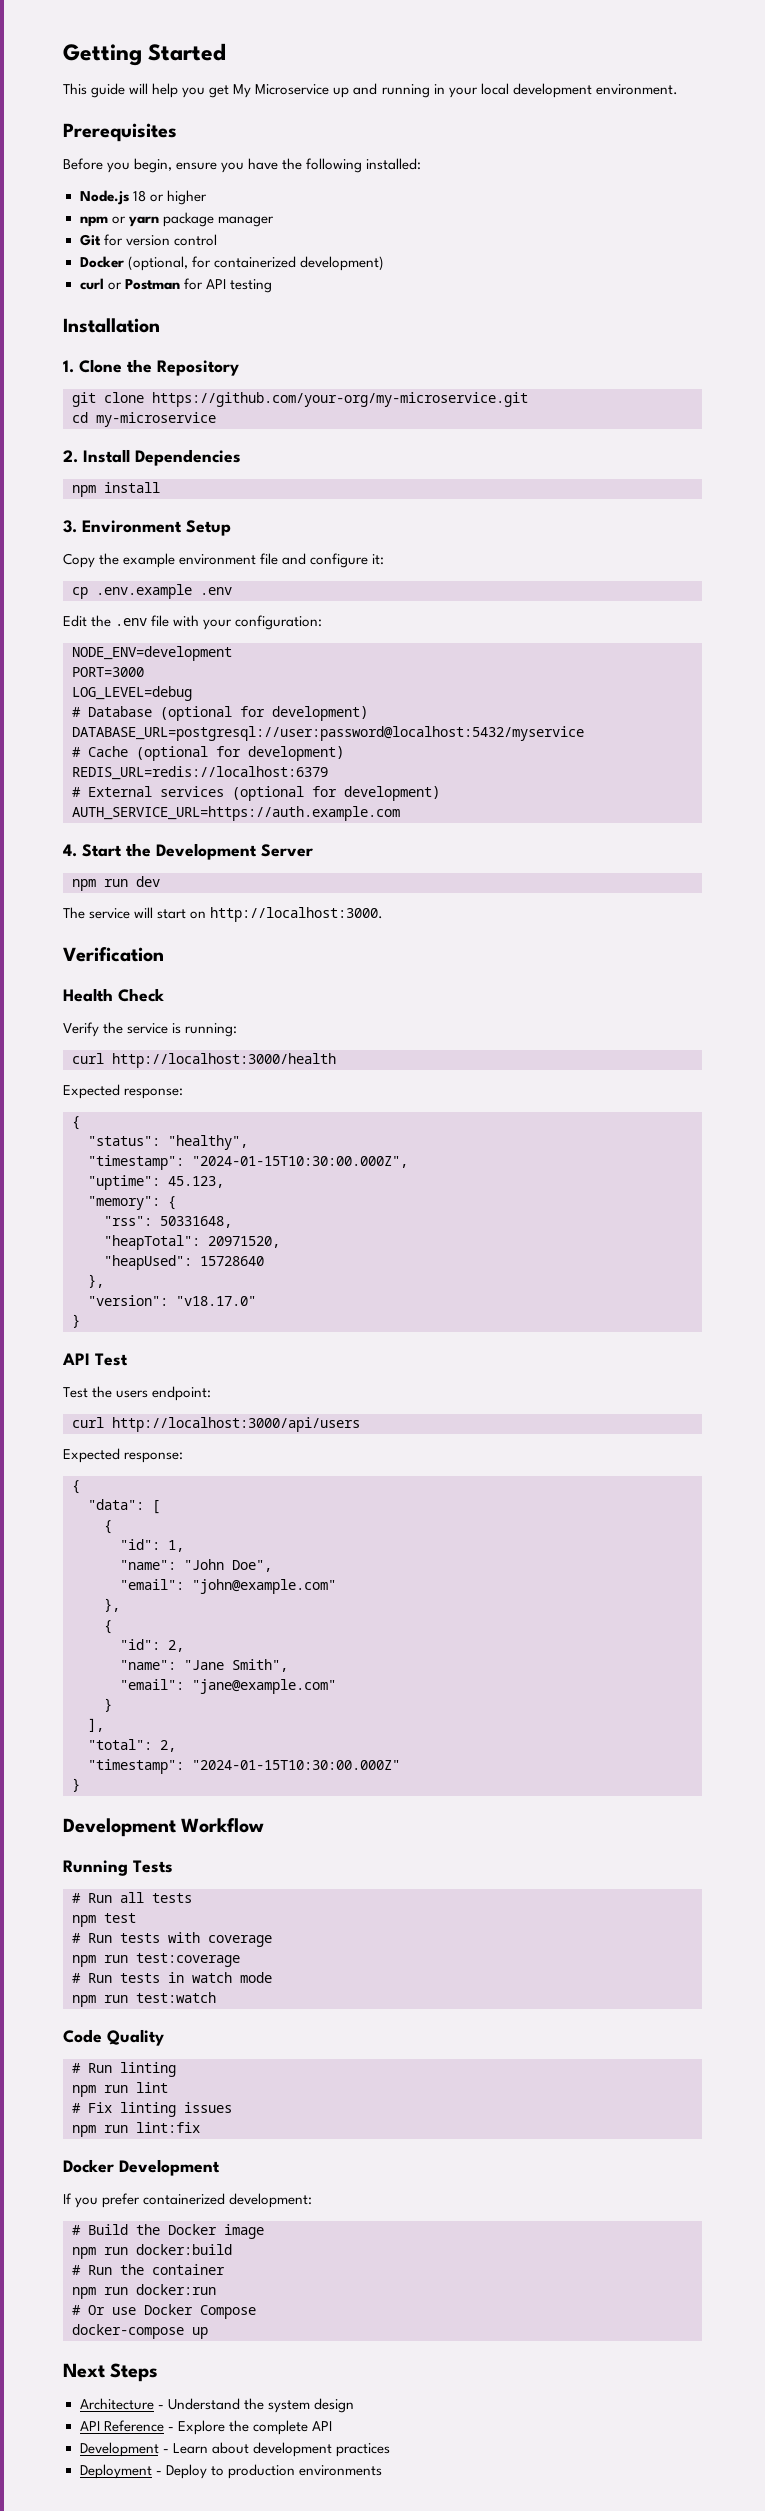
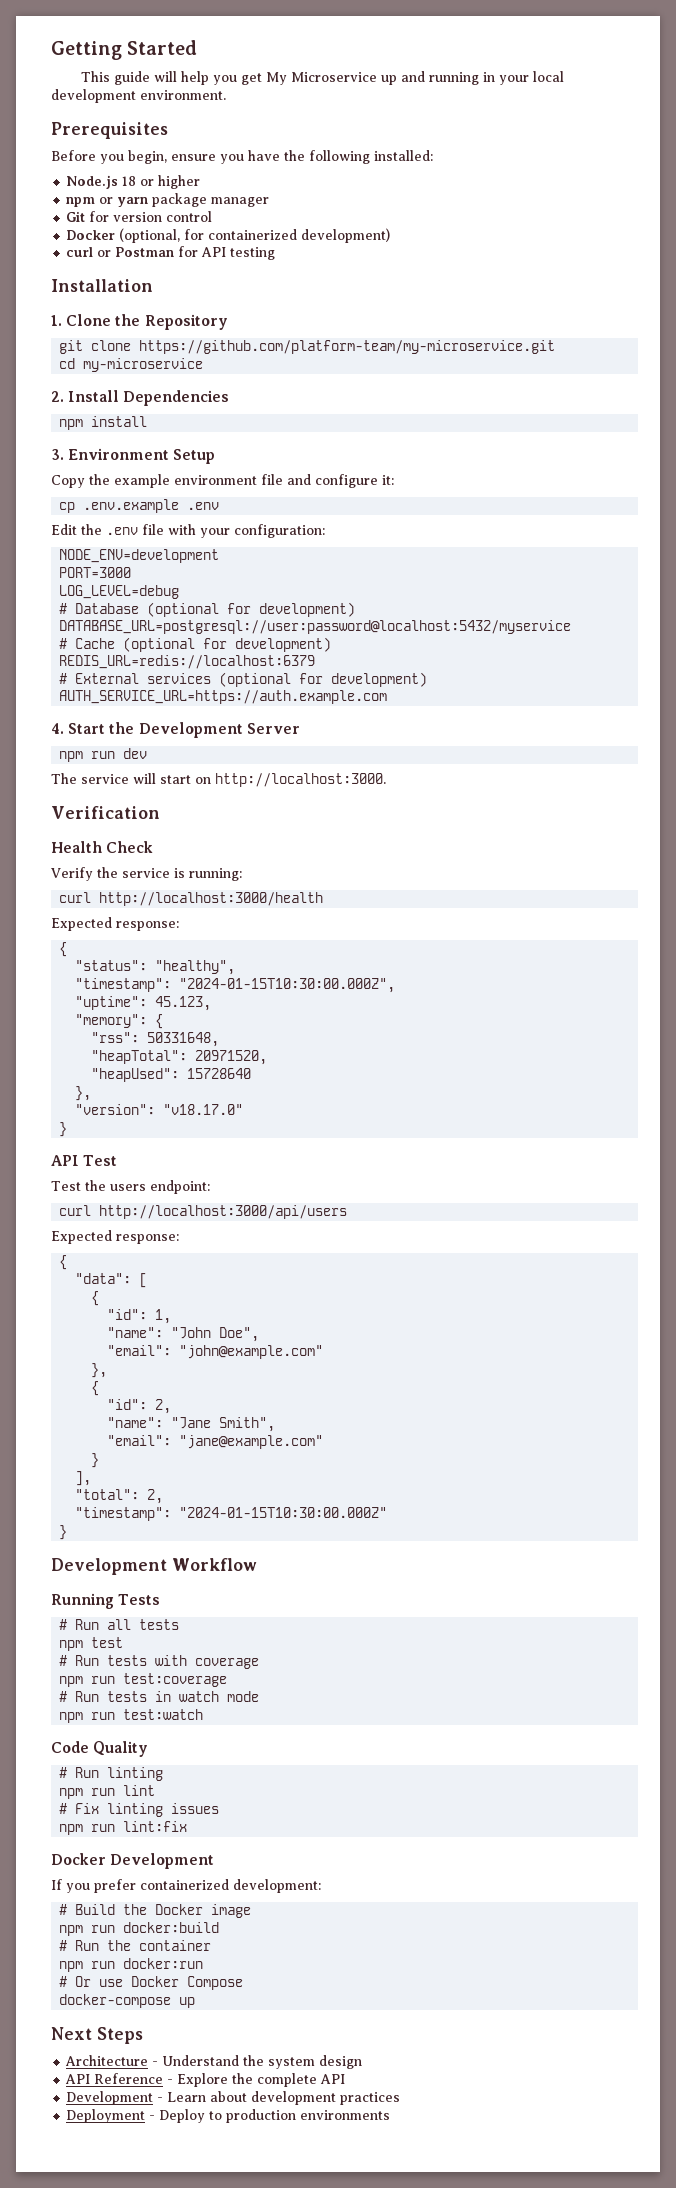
- git clone https://github.com/your-org/my-microservice.git
+ git clone https://github.com/platform-team/my-microservice.git

